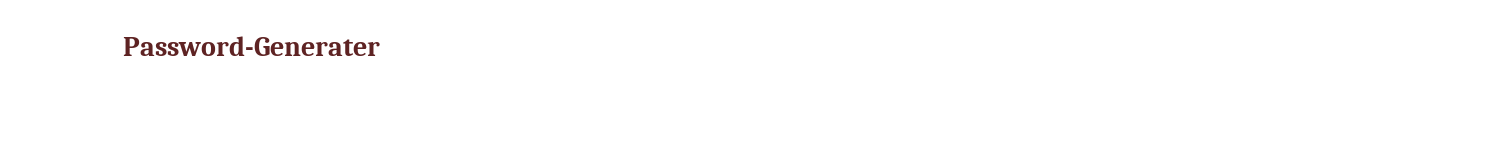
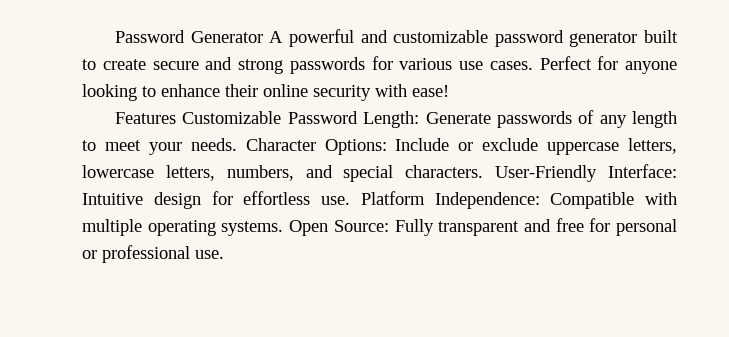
- Password-Generater
+ Password Generator A powerful and customizable password generator built to create secure and strong passwords for various use cases. Perfect for anyone looking to enhance their online security with ease!
+ Features Customizable Password Length: Generate passwords of any length to meet your needs. Character Options: Include or exclude uppercase letters, lowercase letters, numbers, and special characters. User-Friendly Interface: Intuitive design for effortless use. Platform Independence: Compatible with multiple operating systems. Open Source: Fully transparent and free for personal or professional use.

